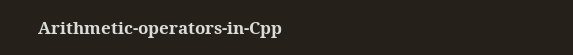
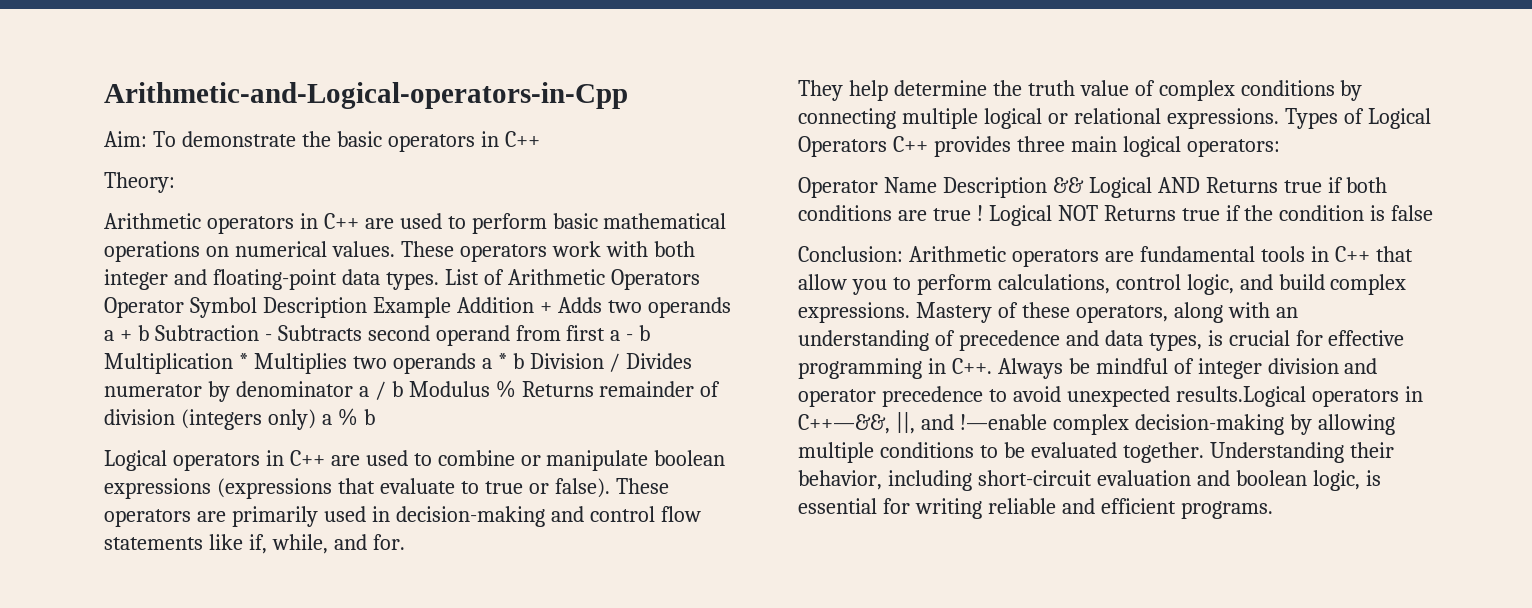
- Arithmetic-operators-in-Cpp
+ Arithmetic-and-Logical-operators-in-Cpp
+ Aim: To demonstrate the basic operators in C++
+ Theory:
+ Arithmetic operators in C++ are used to perform basic mathematical operations on numerical values. These operators work with both integer and floating-point data types. List of Arithmetic Operators Operator Symbol Description Example Addition + Adds two operands a + b Subtraction - Subtracts second operand from first a - b Multiplication * Multiplies two operands a * b Division / Divides numerator by denominator a / b Modulus % Returns remainder of division (integers only) a % b
+ Logical operators in C++ are used to combine or manipulate boolean expressions (expressions that evaluate to true or false). These operators are primarily used in decision-making and control flow statements like if, while, and for.
+ They help determine the truth value of complex conditions by connecting multiple logical or relational expressions. Types of Logical Operators C++ provides three main logical operators:
+ Operator Name Description && Logical AND Returns true if both conditions are true ! Logical NOT Returns true if the condition is false
+ Conclusion: Arithmetic operators are fundamental tools in C++ that allow you to perform calculations, control logic, and build complex expressions. Mastery of these operators, along with an understanding of precedence and data types, is crucial for effective programming in C++. Always be mindful of integer division and operator precedence to avoid unexpected results.Logical operators in C++—&&, ||, and !—enable complex decision-making by allowing multiple conditions to be evaluated together. Understanding their behavior, including short-circuit evaluation and boolean logic, is essential for writing reliable and efficient programs.

